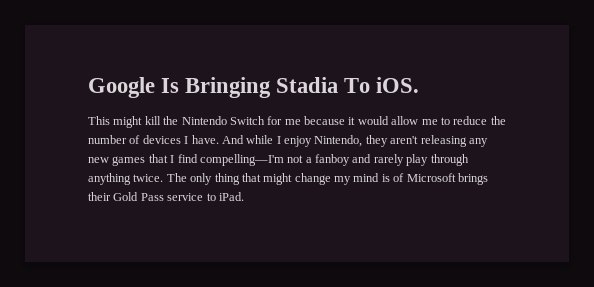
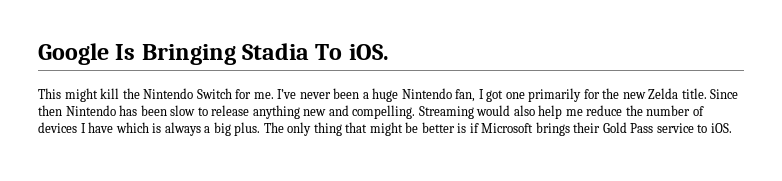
- This might kill the Nintendo Switch for me because it would allow me to reduce the number of devices I have. And while I enjoy Nintendo, they aren't releasing any new games that I find compelling—I'm not a fanboy and rarely play through anything twice.
+ This might kill the Nintendo Switch for me. I’ve never been a huge Nintendo fan, I got one primarily for the new Zelda title. Since then Nintendo has been slow to release anything new and compelling. Streaming would also help me reduce the number of devices I have which is always a big plus.
- The only thing that might change my mind is of Microsoft brings their Gold Pass service to iPad.
+ The only thing that might be better is if Microsoft brings their Gold Pass service to iOS.

